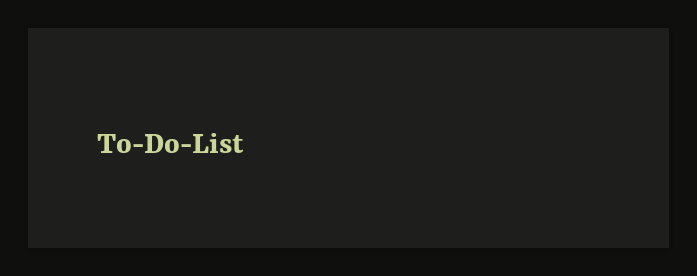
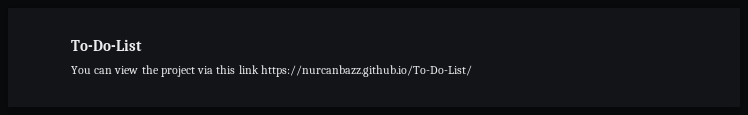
+ You can view the project via this link https://nurcanbazz.github.io/To-Do-List/

